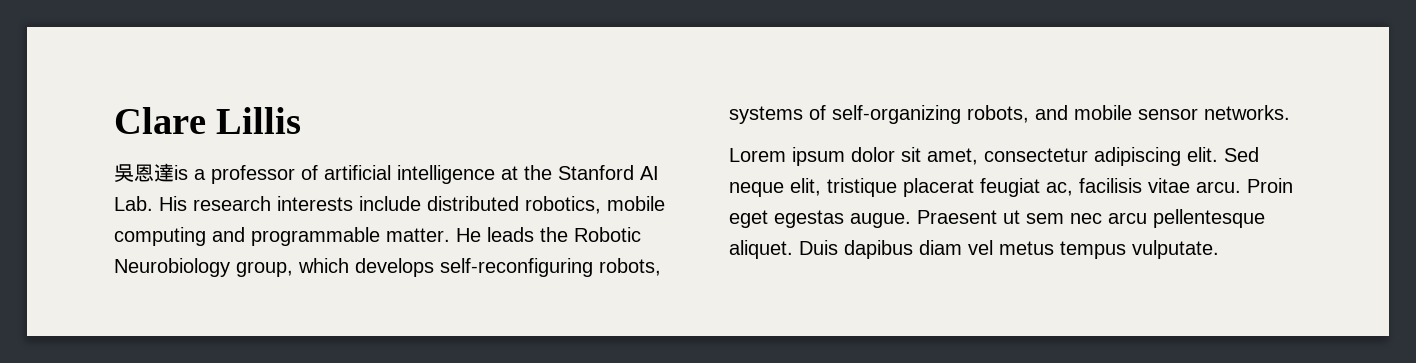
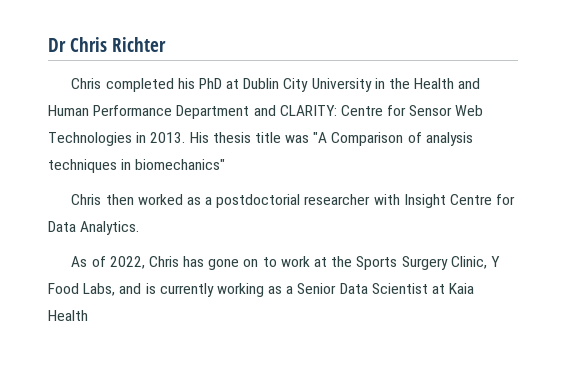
- Clare Lillis
- 吳恩達is a professor of artificial intelligence at the Stanford AI Lab. His research interests include distributed robotics, mobile computing and programmable matter. He leads the Robotic Neurobiology group, which develops self-reconfiguring robots, systems of self-organizing robots, and mobile sensor networks.
- Lorem ipsum dolor sit amet, consectetur adipiscing elit. Sed neque elit, tristique placerat feugiat ac, facilisis vitae arcu. Proin eget egestas augue. Praesent ut sem nec arcu pellentesque aliquet. Duis dapibus diam vel metus tempus vulputate.
+ Dr Chris Richter
+ Chris completed his PhD at Dublin City University in the Health and Human Performance Department and CLARITY: Centre for Sensor Web Technologies in 2013. His thesis title was "A Comparison of analysis techniques in biomechanics"
+ Chris then worked as a postdoctorial researcher with Insight Centre for Data Analytics.
+ As of 2022, Chris has gone on to work at the Sports Surgery Clinic, Y Food Labs, and is currently working as a Senior Data Scientist at Kaia Health

